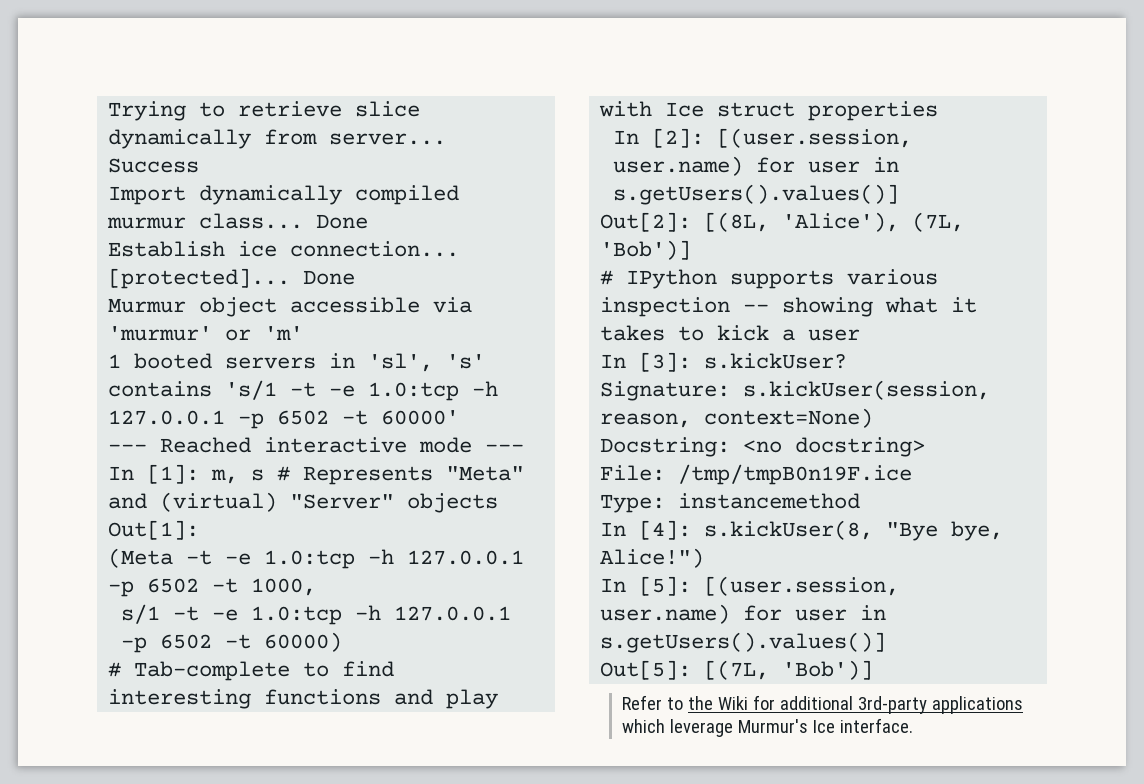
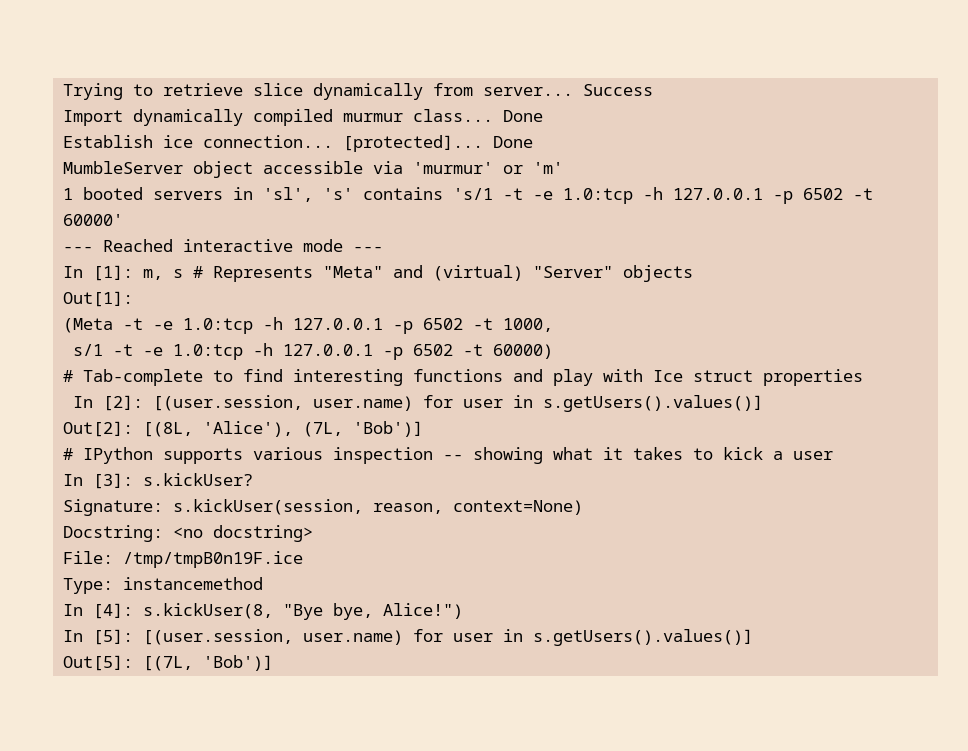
- Murmur object accessible via 'murmur' or 'm'
+ MumbleServer object accessible via 'murmur' or 'm'
- Refer to the Wiki for additional 3rd-party applications which leverage Murmur's Ice interface.

